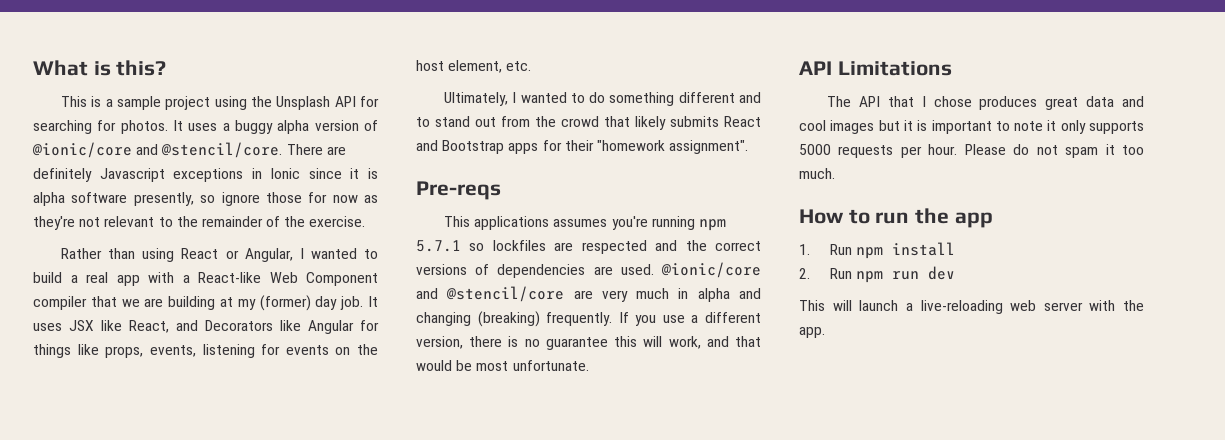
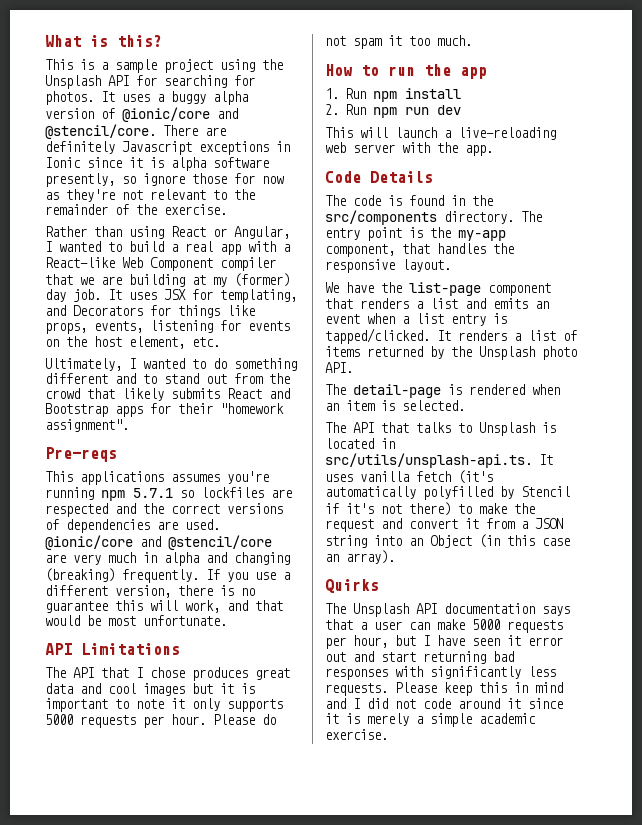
- It uses JSX like React, and Decorators like Angular for things like props, events, listening for events on the host element, etc.
+ It uses JSX for templating, and Decorators for things like props, events, listening for events on the host element, etc.
+ Code Details
+ The code is found in the src/components directory. The entry point is the my-app component, that handles the responsive layout.
+ We have the list-page component that renders a list and emits an event when a list entry is tapped/clicked. It renders a list of items returned by the Unsplash photo API.
+ The detail-page is rendered when an item is selected.
+ The API that talks to Unsplash is located in src/utils/unsplash-api.ts. It uses vanilla fetch (it's automatically polyfilled by Stencil if it's not there) to make the request and convert it from a JSON string into an Object (in this case an array).
+ Quirks
+ The Unsplash API documentation says that a user can make 5000 requests per hour, but I have seen it error out and start returning bad responses with significantly less requests. Please keep this in mind and I did not code around it since it is merely a simple academic exercise.

